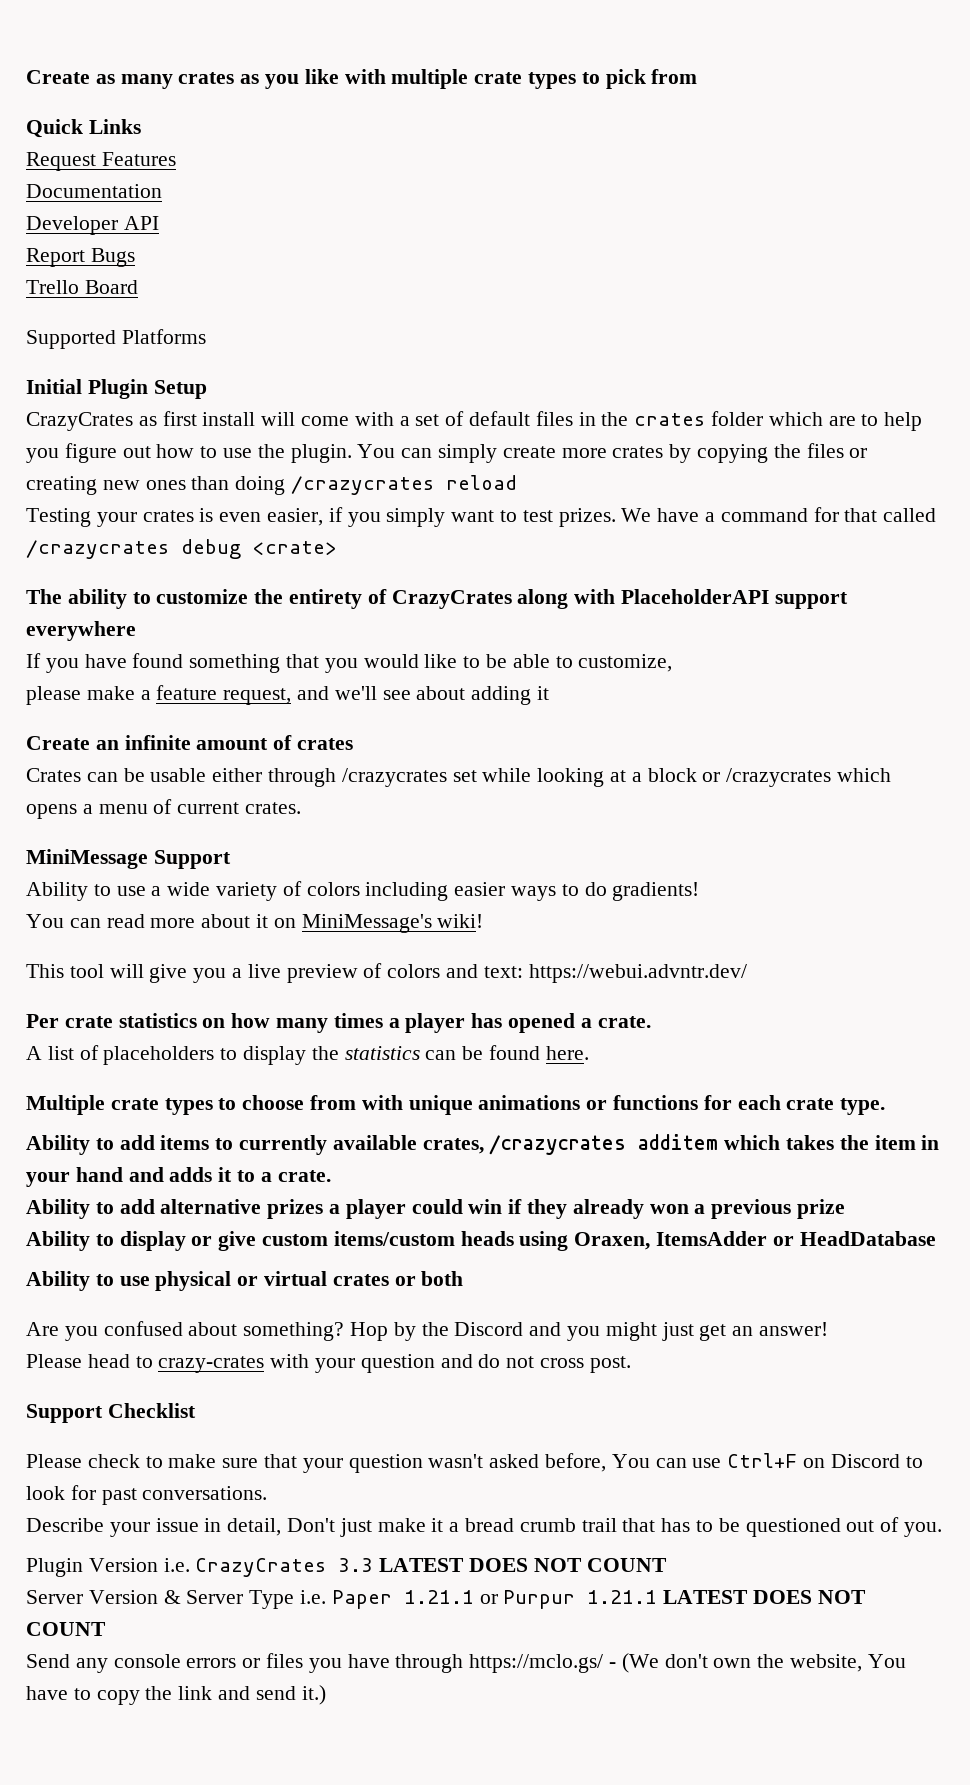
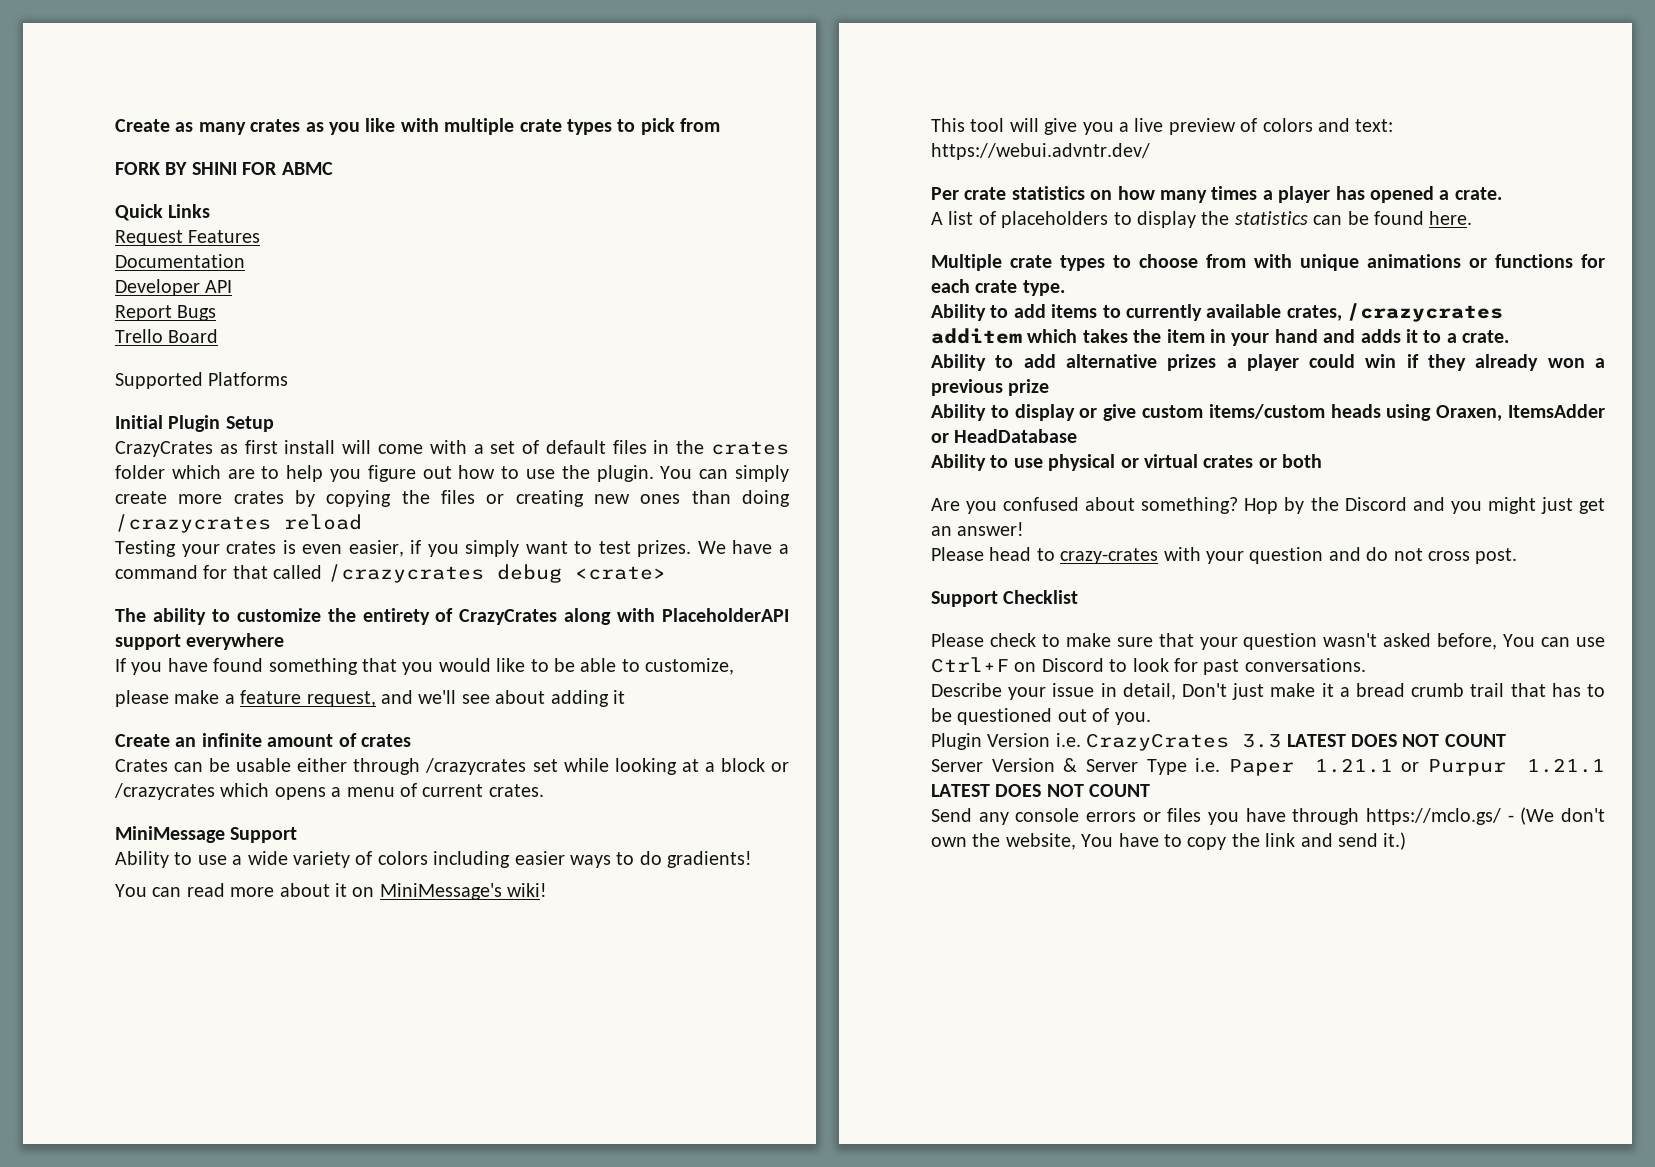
+ FORK BY SHINI FOR ABMC

